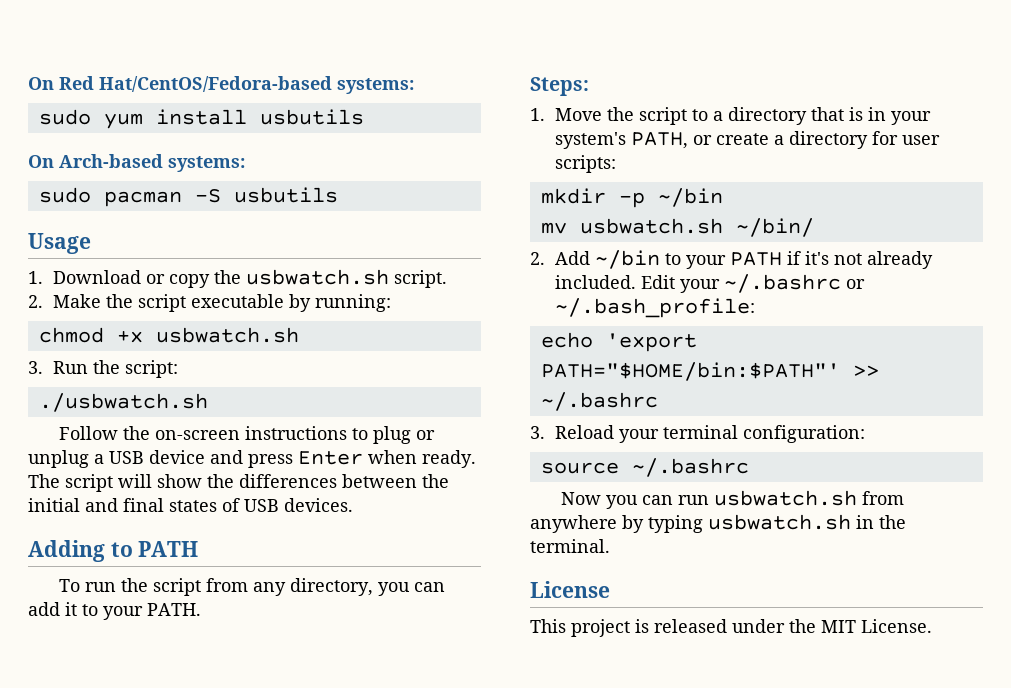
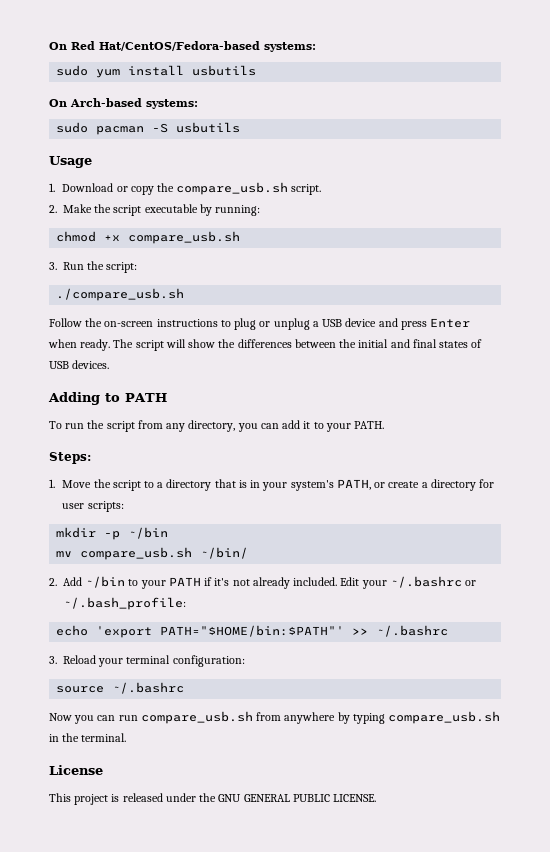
- 1. Download or copy the usbwatch.sh script.
+ 1. Download or copy the compare_usb.sh script.
- chmod +x usbwatch.sh
+ chmod +x compare_usb.sh
- ./usbwatch.sh
+ ./compare_usb.sh
- mv usbwatch.sh ~/bin/
+ mv compare_usb.sh ~/bin/
- Now you can run usbwatch.sh from anywhere by typing usbwatch.sh in the terminal.
+ Now you can run compare_usb.sh from anywhere by typing compare_usb.sh in the terminal.
- This project is released under the MIT License.
+ This project is released under the GNU GENERAL PUBLIC LICENSE.

